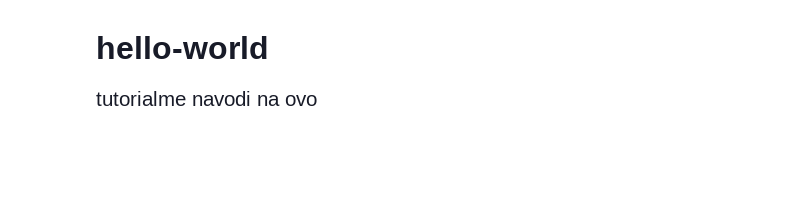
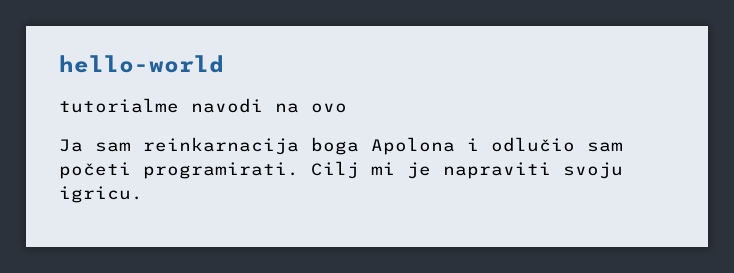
+ Ja sam reinkarnacija boga Apolona i odlučio sam početi programirati. Cilj mi je napraviti svoju igricu.

